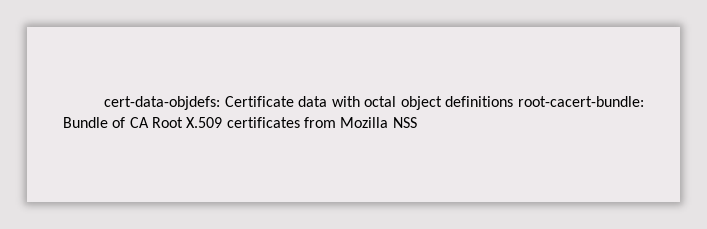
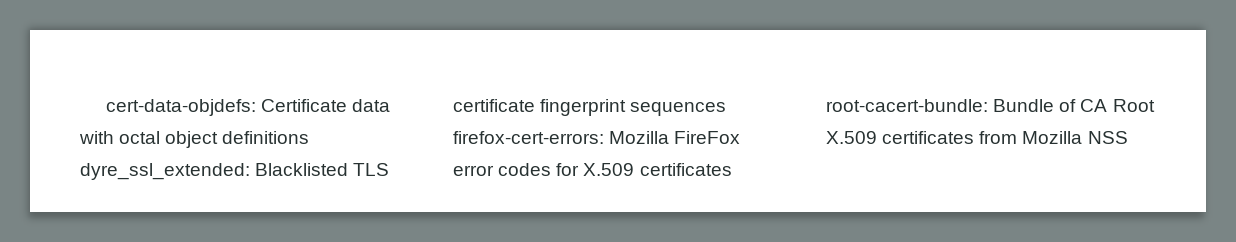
- cert-data-objdefs: Certificate data with octal object definitions root-cacert-bundle: Bundle of CA Root X.509 certificates from Mozilla NSS
+ cert-data-objdefs: Certificate data with octal object definitions dyre_ssl_extended: Blacklisted TLS certificate fingerprint sequences firefox-cert-errors: Mozilla FireFox error codes for X.509 certificates root-cacert-bundle: Bundle of CA Root X.509 certificates from Mozilla NSS

